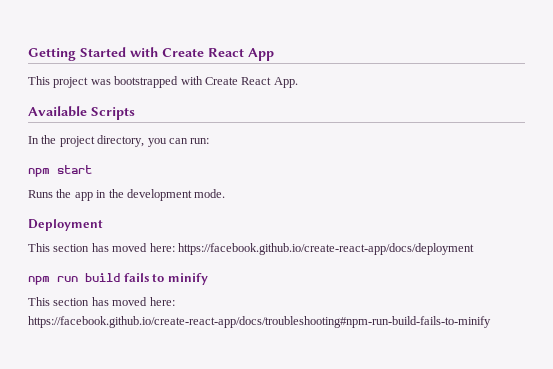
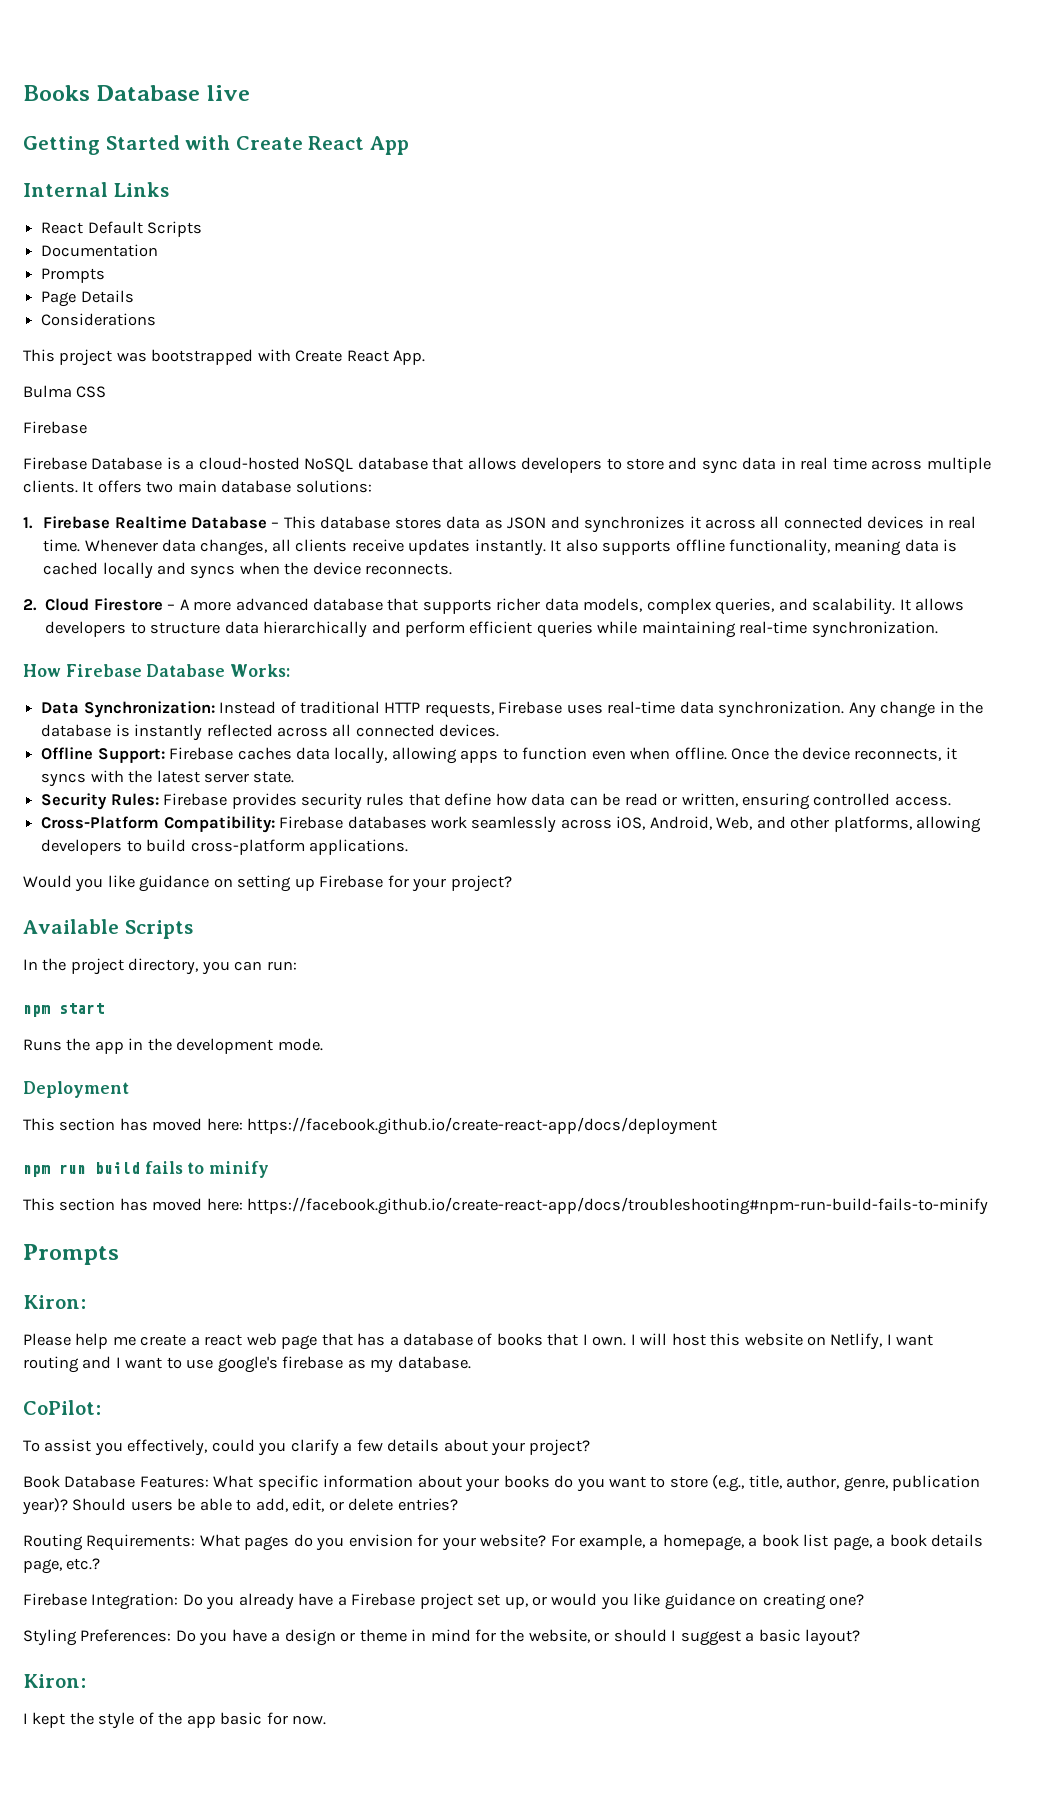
+ Books Database live
+ Internal Links
+ React Default Scripts
+ Documentation
+ Prompts
+ Page Details
+ Considerations
+ Bulma CSS
+ Firebase
+ Firebase Database is a cloud-hosted NoSQL database that allows developers to store and sync data in real time across multiple clients. It offers two main database solutions:
+ 1. Firebase Realtime Database – This database stores data as JSON and synchronizes it across all connected devices in real time. Whenever data changes, all clients receive updates instantly. It also supports offline functionality, meaning data is cached locally and syncs when the device reconnects.
+ 2. Cloud Firestore – A more advanced database that supports richer data models, complex queries, and scalability. It allows developers to structure data hierarchically and perform efficient queries while maintaining real-time synchronization.
+ How Firebase Database Works:
+ Data Synchronization: Instead of traditional HTTP requests, Firebase uses real-time data synchronization. Any change in the database is instantly reflected across all connected devices.
+ Offline Support: Firebase caches data locally, allowing apps to function even when offline. Once the device reconnects, it syncs with the latest server state.
+ Security Rules: Firebase provides security rules that define how data can be read or written, ensuring controlled access.
+ Cross-Platform Compatibility: Firebase databases work seamlessly across iOS, Android, Web, and other platforms, allowing developers to build cross-platform applications.
+ Would you like guidance on setting up Firebase for your project?
  This section has moved here: https://facebook.github.io/create-react-app/docs/troubleshooting#npm-run-build-fails-to-minify
+ Prompts
+ Kiron:
+ Please help me create a react web page that has a database of books that I own. I will host this website on Netlify, I want routing and I want to use google's firebase as my database.
+ CoPilot:
+ To assist you effectively, could you clarify a few details about your project?
+ Book Database Features: What specific information about your books do you want to store (e.g., title, author, genre, publication year)? Should users be able to add, edit, or delete entries?
+ Routing Requirements: What pages do you envision for your website? For example, a homepage, a book list page, a book details page, etc.?
+ Firebase Integration: Do you already have a Firebase project set up, or would you like guidance on creating one?
+ Styling Preferences: Do you have a design or theme in mind for the website, or should I suggest a basic layout?
+ Kiron:
+ I kept the style of the app basic for now.

